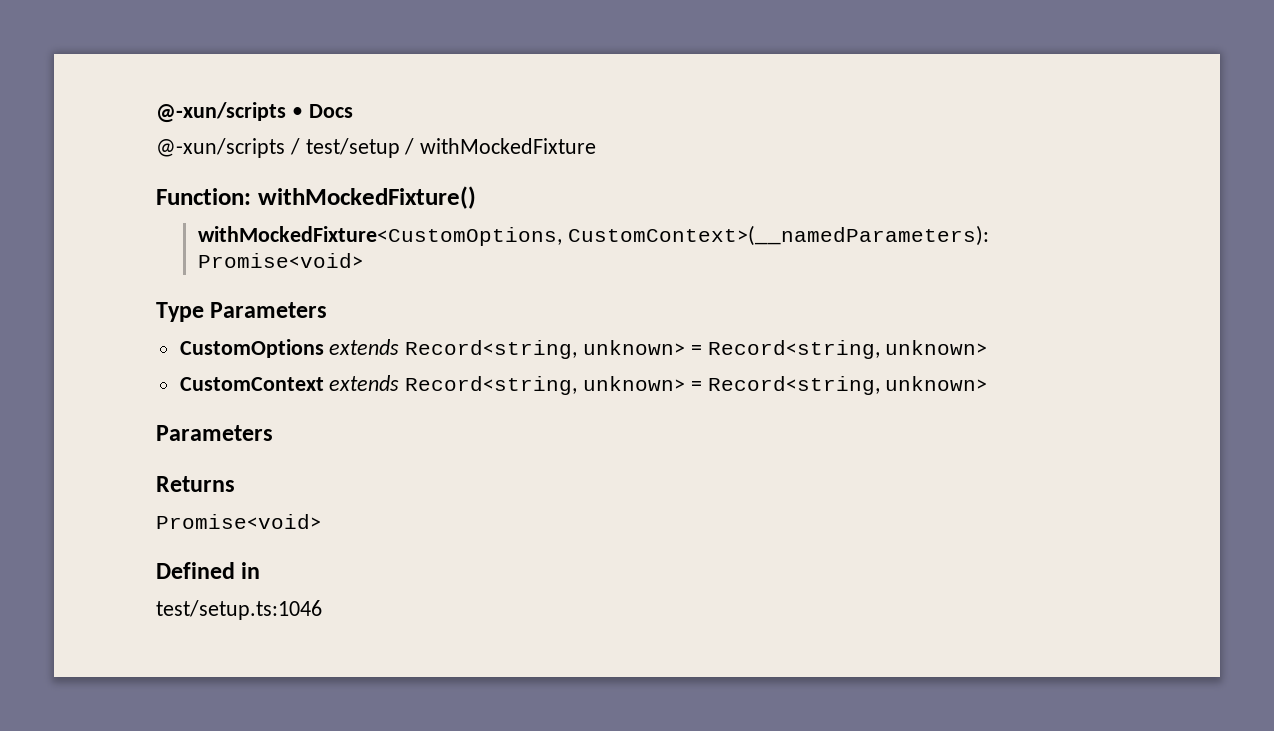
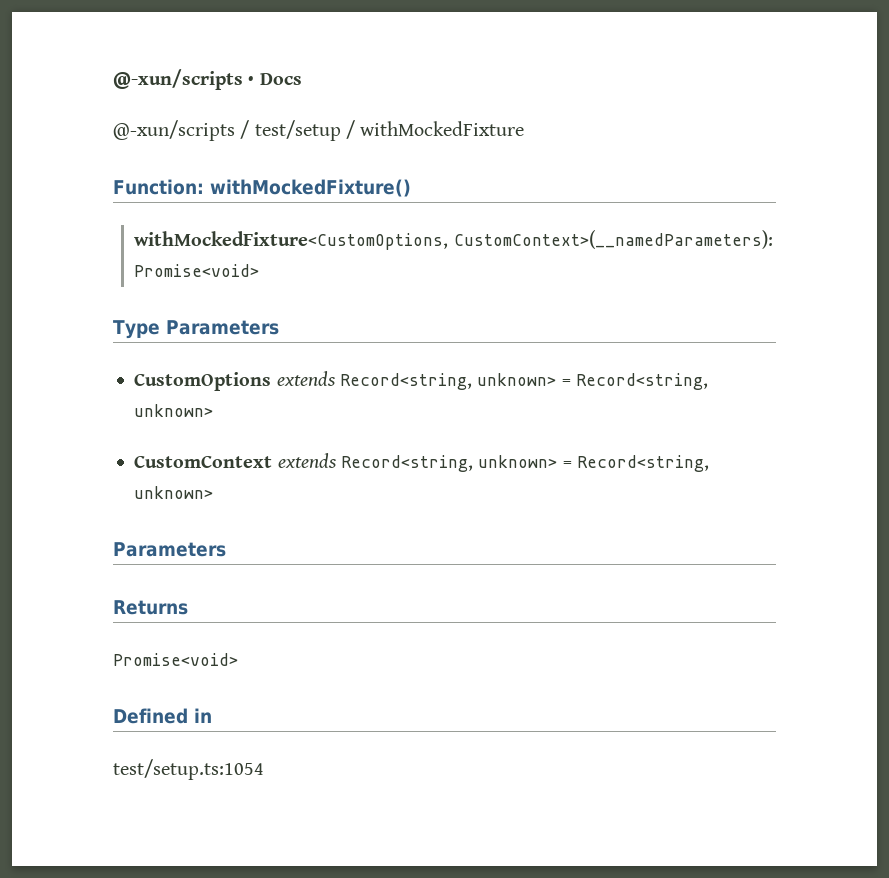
- test/setup.ts:1046
+ test/setup.ts:1054

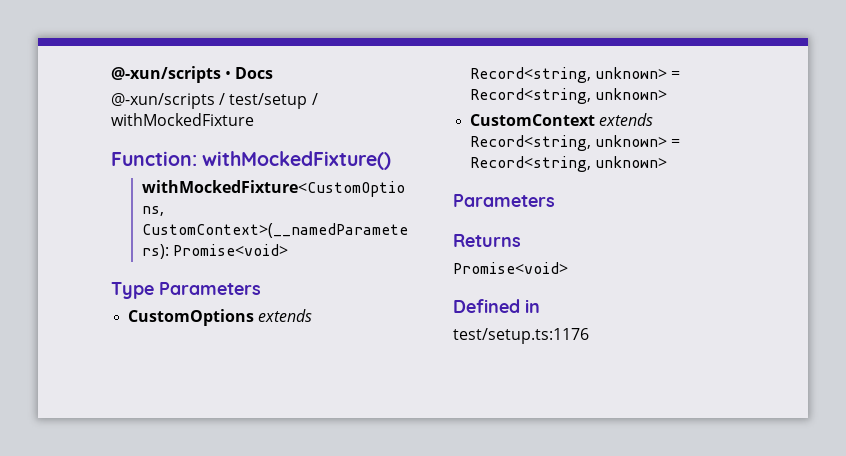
- test/setup.ts:1054
+ test/setup.ts:1176

